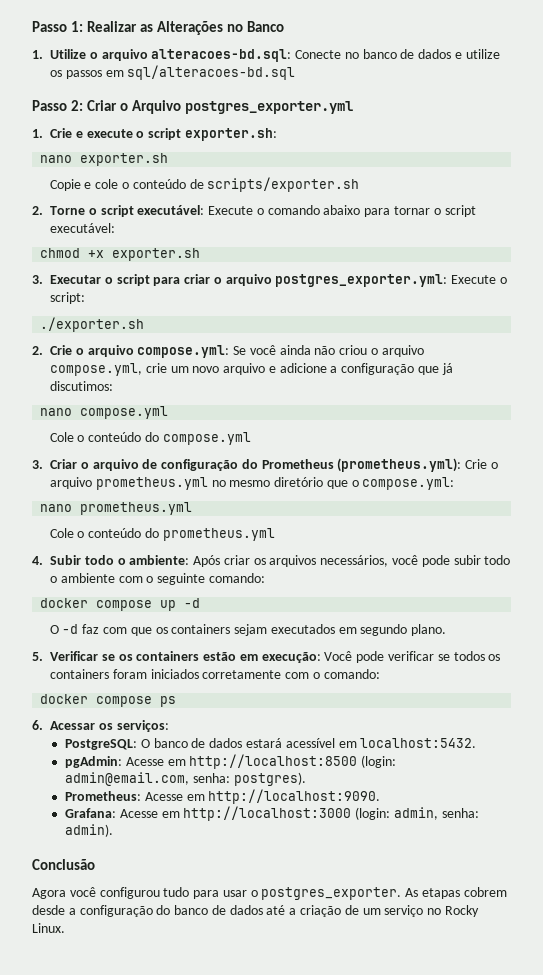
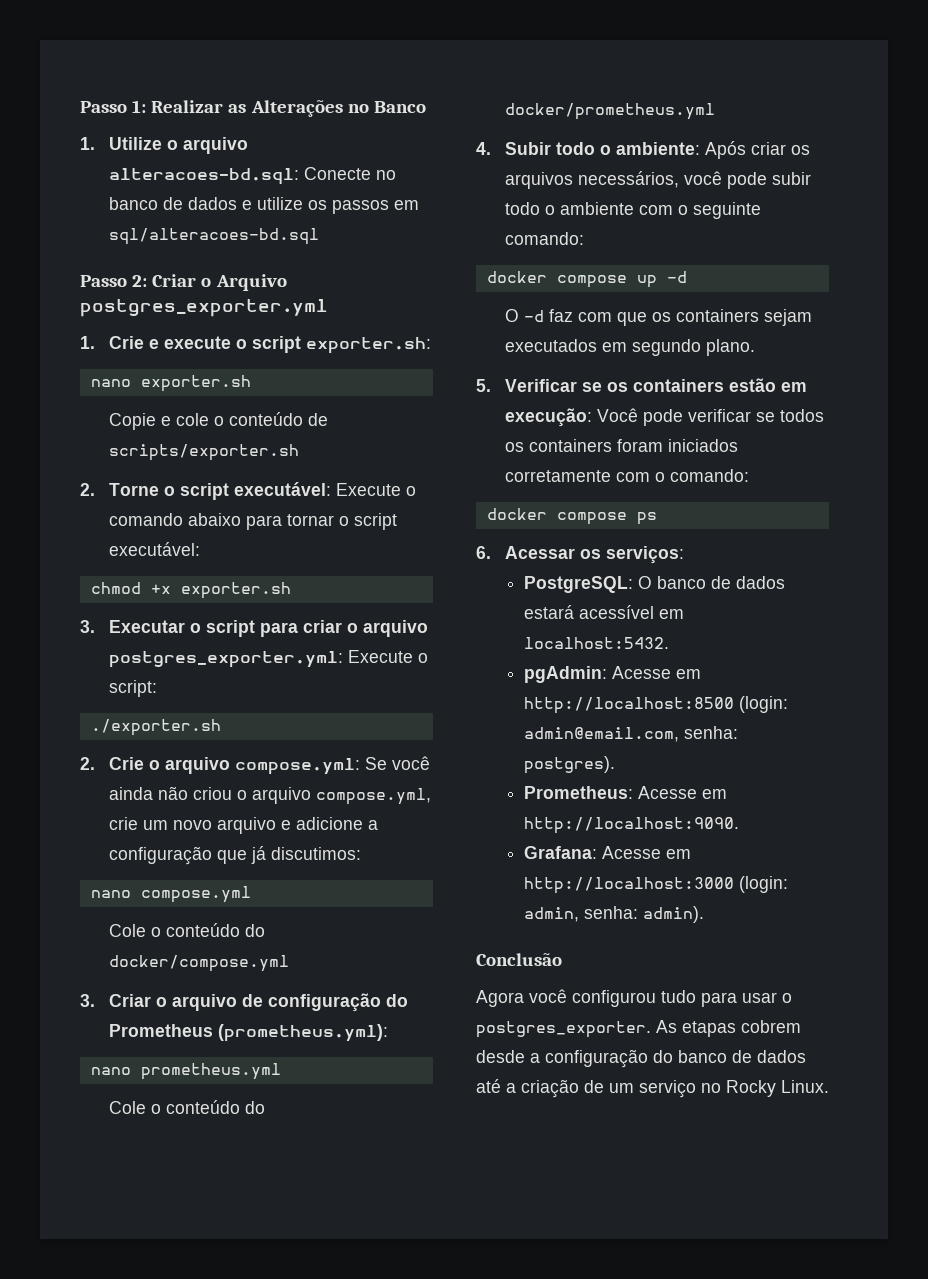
- Cole o conteúdo do compose.yml
+ Cole o conteúdo do docker/compose.yml
- 3. Criar o arquivo de configuração do Prometheus (prometheus.yml): Crie o arquivo prometheus.yml no mesmo diretório que o compose.yml:
+ 3. Criar o arquivo de configuração do Prometheus (prometheus.yml):
- Cole o conteúdo do prometheus.yml
+ Cole o conteúdo do docker/prometheus.yml

